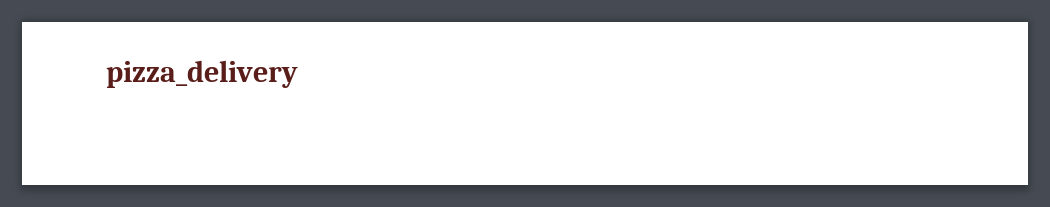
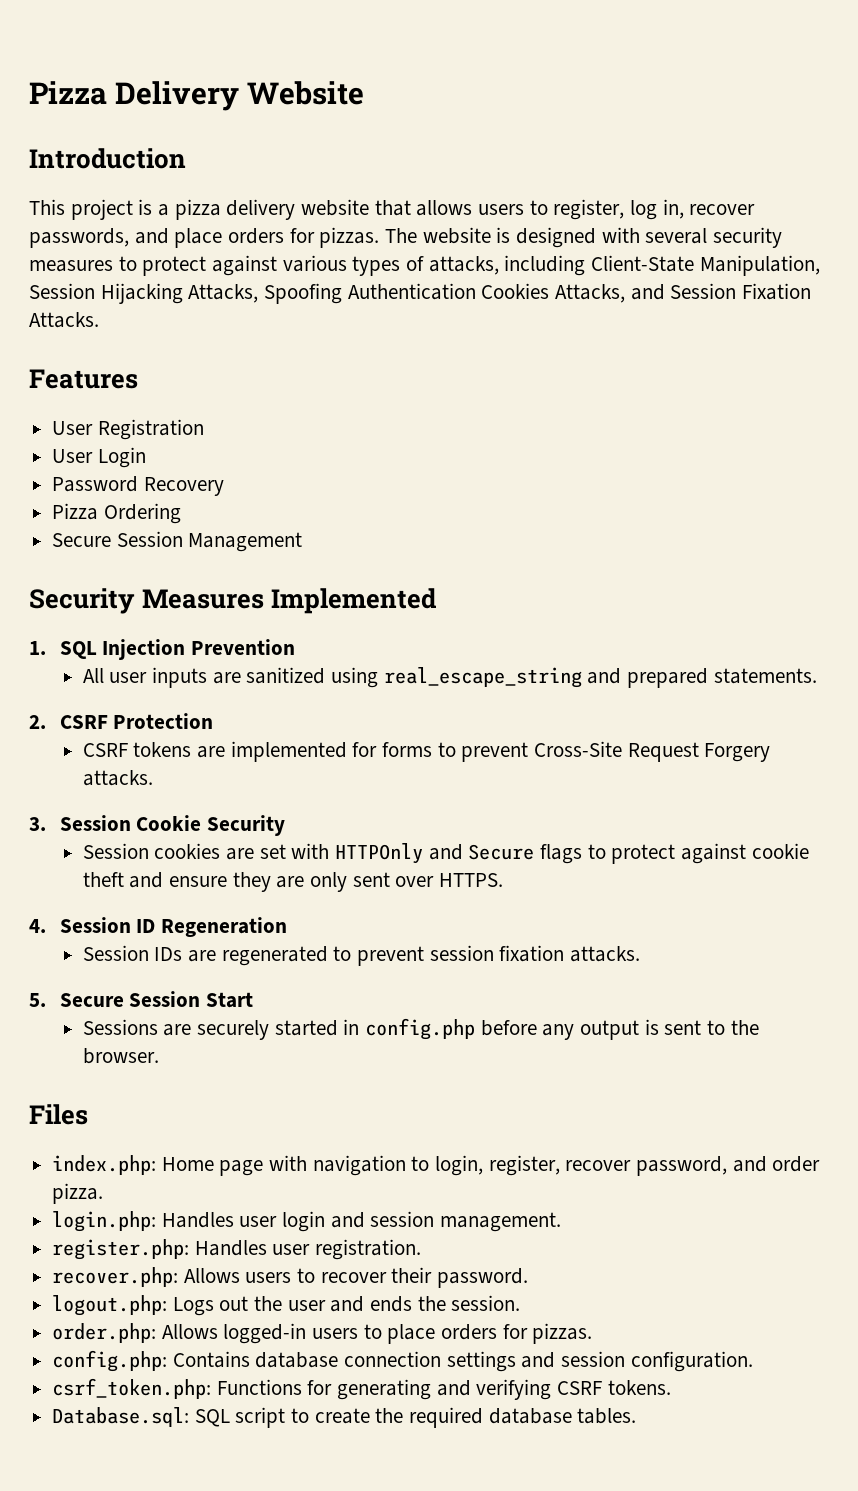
- pizza_delivery
+ Pizza Delivery Website
+ Introduction
+ This project is a pizza delivery website that allows users to register, log in, recover passwords, and place orders for pizzas. The website is designed with several security measures to protect against various types of attacks, including Client-State Manipulation, Session Hijacking Attacks, Spoofing Authentication Cookies Attacks, and Session Fixation Attacks.
+ Features
+ User Registration
+ User Login
+ Password Recovery
+ Pizza Ordering
+ Secure Session Management
+ Security Measures Implemented
+ 1. SQL Injection Prevention
+ All user inputs are sanitized using real_escape_string and prepared statements.
+ 2. CSRF Protection
+ CSRF tokens are implemented for forms to prevent Cross-Site Request Forgery attacks.
+ 3. Session Cookie Security
+ Session cookies are set with HTTPOnly and Secure flags to protect against cookie theft and ensure they are only sent over HTTPS.
+ 4. Session ID Regeneration
+ Session IDs are regenerated to prevent session fixation attacks.
+ 5. Secure Session Start
+ Sessions are securely started in config.php before any output is sent to the browser.
+ Files
+ index.php: Home page with navigation to login, register, recover password, and order pizza.
+ login.php: Handles user login and session management.
+ register.php: Handles user registration.
+ recover.php: Allows users to recover their password.
+ logout.php: Logs out the user and ends the session.
+ order.php: Allows logged-in users to place orders for pizzas.
+ config.php: Contains database connection settings and session configuration.
+ csrf_token.php: Functions for generating and verifying CSRF tokens.
+ Database.sql: SQL script to create the required database tables.

